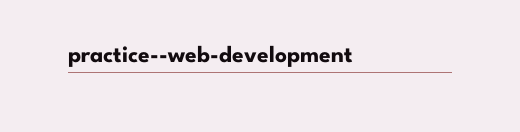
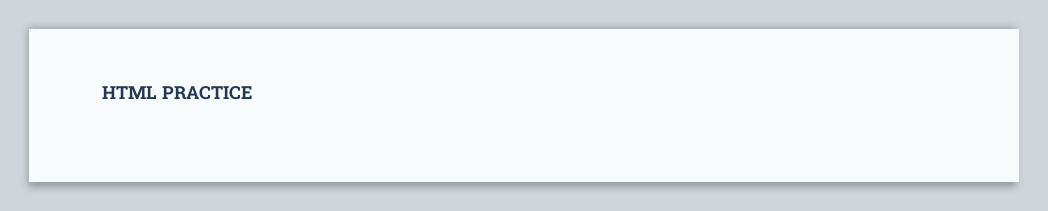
- practice--web-development
+ HTML PRACTICE

